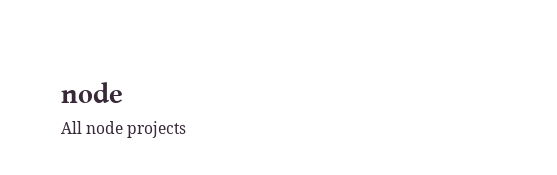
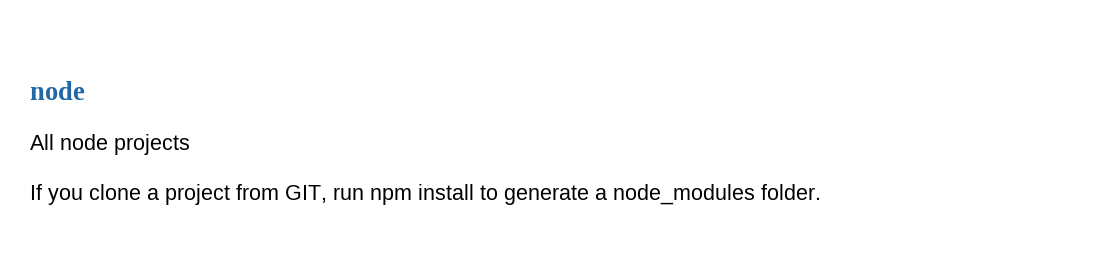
+ If you clone a project from GIT, run npm install to generate a node_modules folder.

